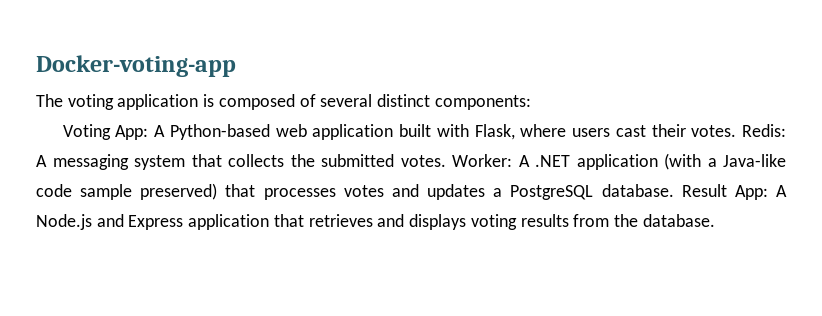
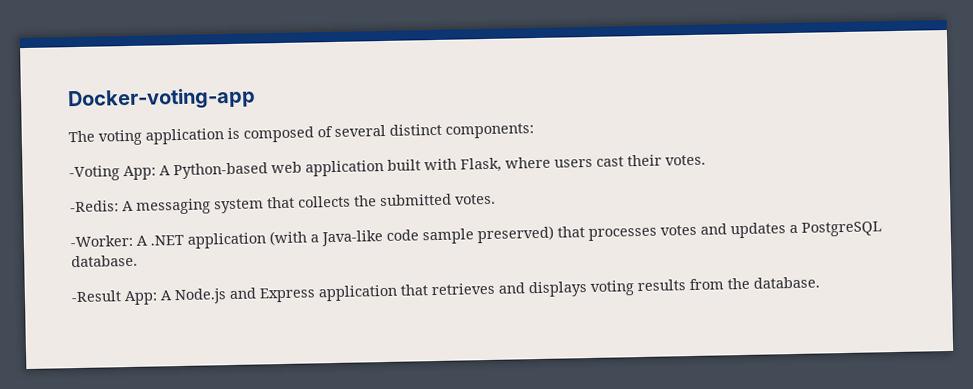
- Voting App: A Python-based web application built with Flask, where users cast their votes. Redis: A messaging system that collects the submitted votes. Worker: A .NET application (with a Java-like code sample preserved) that processes votes and updates a PostgreSQL database. Result App: A Node.js and Express application that retrieves and displays voting results from the database.
+ -Voting App: A Python-based web application built with Flask, where users cast their votes.
+ -Redis: A messaging system that collects the submitted votes.
+ -Worker: A .NET application (with a Java-like code sample preserved) that processes votes and updates a PostgreSQL database.
+ -Result App: A Node.js and Express application that retrieves and displays voting results from the database.

